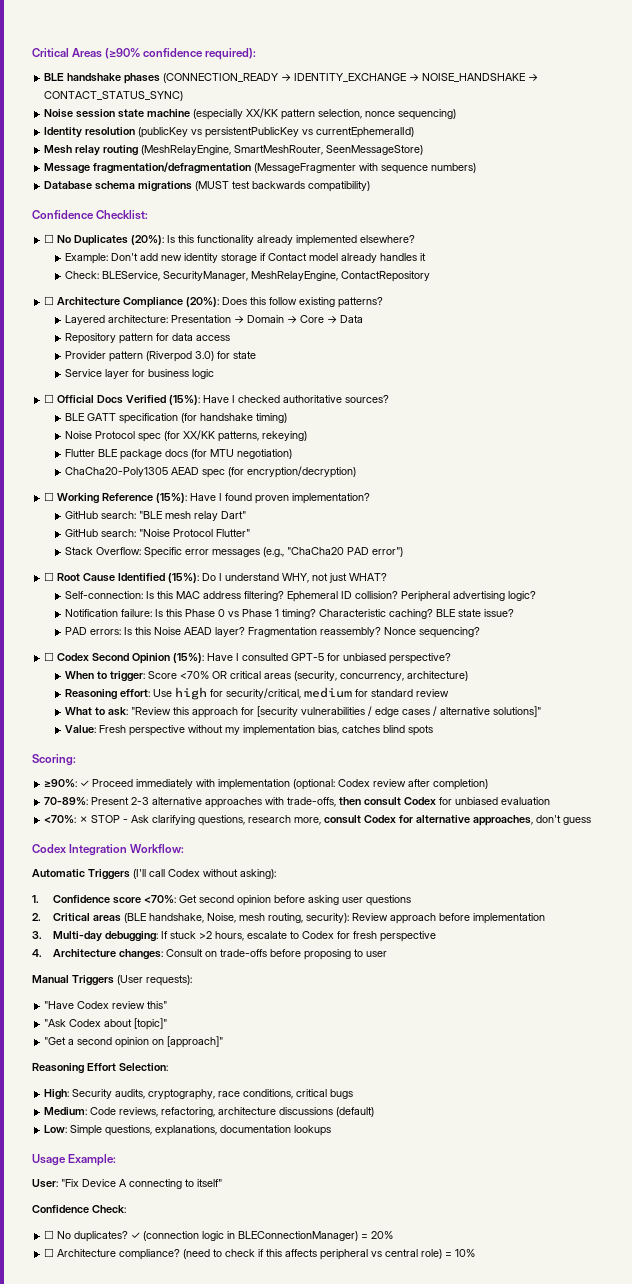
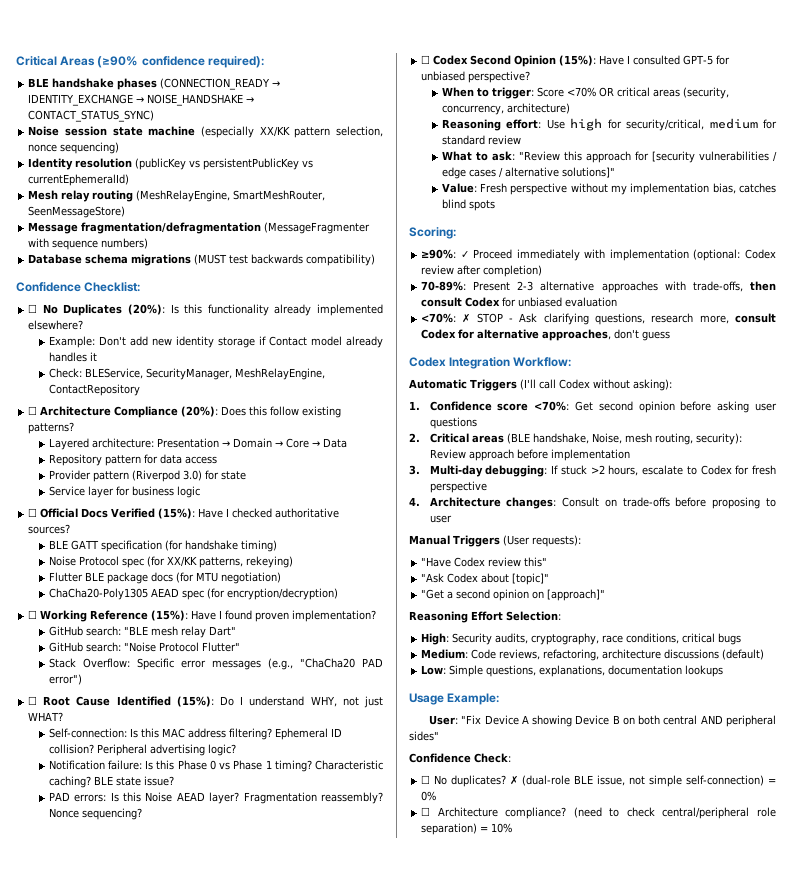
- User: "Fix Device A connecting to itself"
+ User: "Fix Device A showing Device B on both central AND peripheral sides"
- ✓ (connection logic in BLEConnectionManager) = 20%
+ ✗ (dual-role BLE issue, not simple self-connection) = 0%
- (need to check if this affects peripheral vs central role) = 10%
+ (need to check central/peripheral role separation) = 10%

